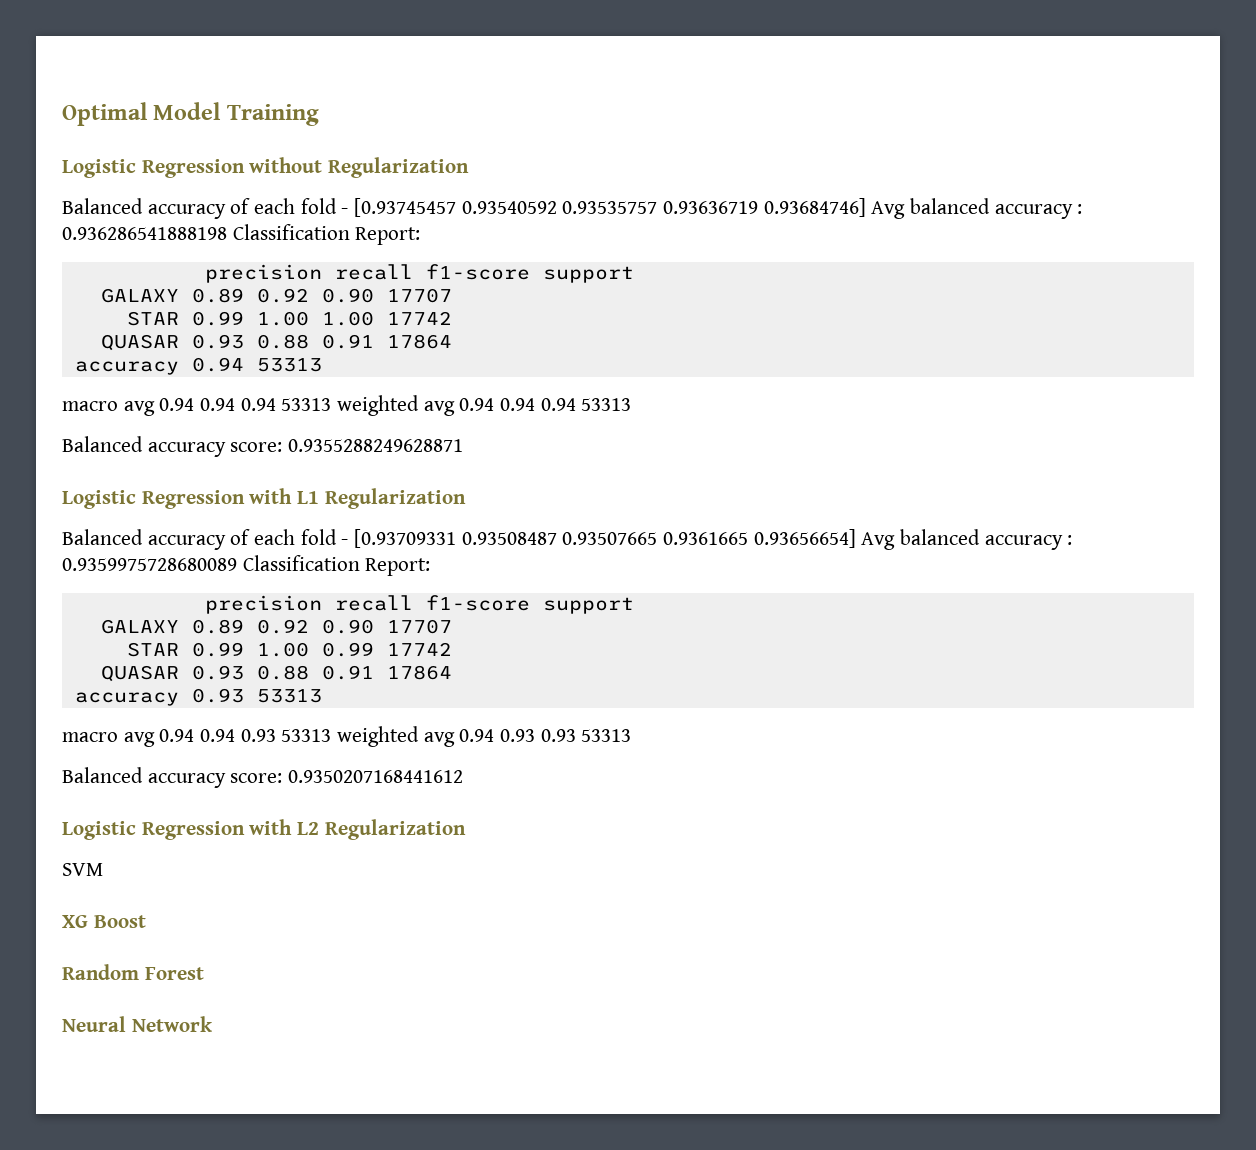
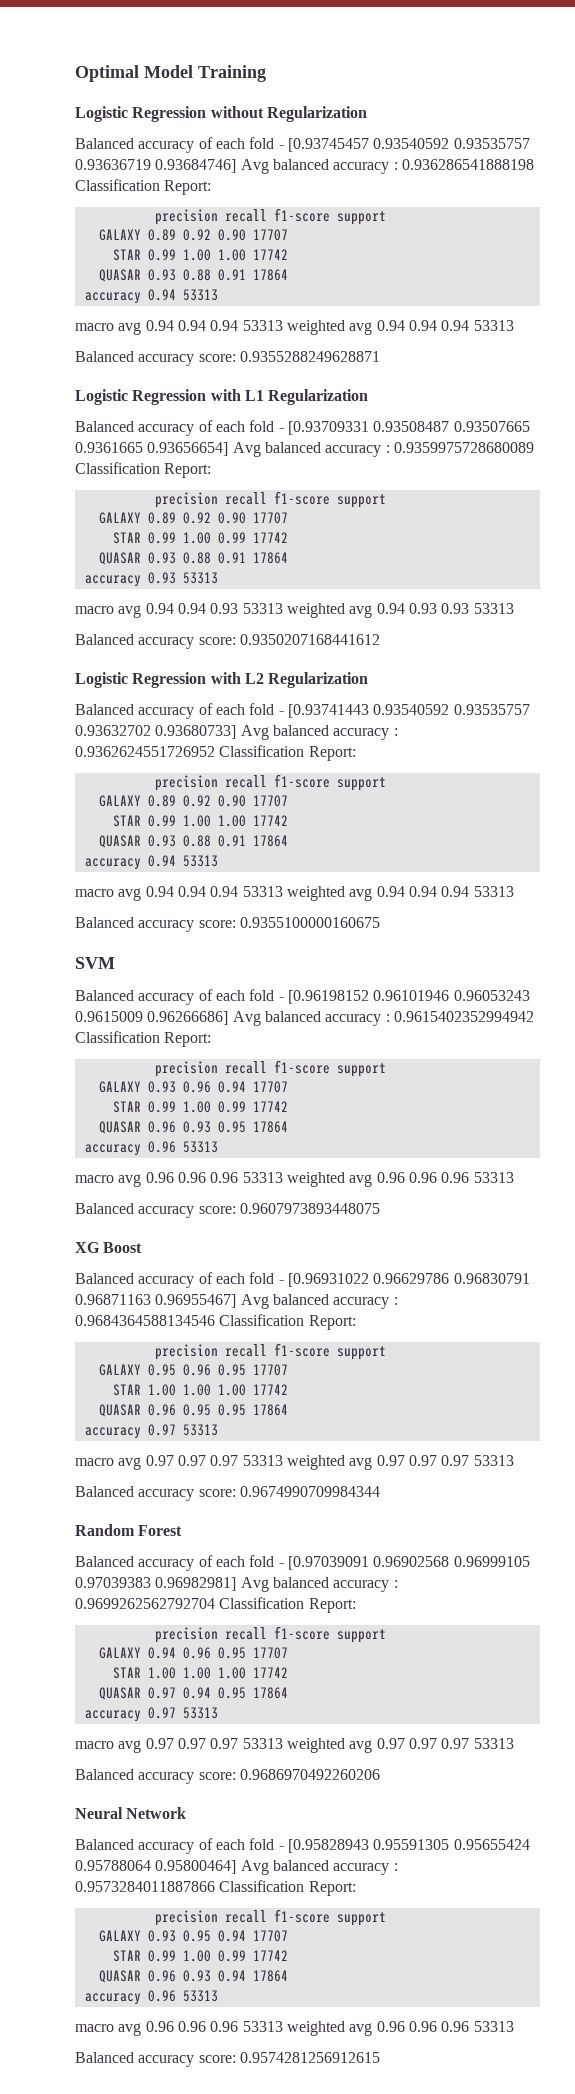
+ Balanced accuracy of each fold - [0.93741443 0.93540592 0.93535757 0.93632702 0.93680733] Avg balanced accuracy : 0.9362624551726952 Classification Report:
+ precision recall f1-score support
+ GALAXY 0.89 0.92 0.90 17707
+ STAR 0.99 1.00 1.00 17742
+ QUASAR 0.93 0.88 0.91 17864
+ accuracy 0.94 53313
+ macro avg 0.94 0.94 0.94 53313 weighted avg 0.94 0.94 0.94 53313
+ Balanced accuracy score: 0.9355100000160675
  SVM
+ Balanced accuracy of each fold - [0.96198152 0.96101946 0.96053243 0.9615009 0.96266686] Avg balanced accuracy : 0.9615402352994942 Classification Report:
+ precision recall f1-score support
+ GALAXY 0.93 0.96 0.94 17707
+ STAR 0.99 1.00 0.99 17742
+ QUASAR 0.96 0.93 0.95 17864
+ accuracy 0.96 53313
+ macro avg 0.96 0.96 0.96 53313 weighted avg 0.96 0.96 0.96 53313
+ Balanced accuracy score: 0.9607973893448075
  XG Boost
+ Balanced accuracy of each fold - [0.96931022 0.96629786 0.96830791 0.96871163 0.96955467] Avg balanced accuracy : 0.9684364588134546 Classification Report:
+ precision recall f1-score support
+ GALAXY 0.95 0.96 0.95 17707
+ STAR 1.00 1.00 1.00 17742
+ QUASAR 0.96 0.95 0.95 17864
+ accuracy 0.97 53313
+ macro avg 0.97 0.97 0.97 53313 weighted avg 0.97 0.97 0.97 53313
+ Balanced accuracy score: 0.9674990709984344
  Random Forest
+ Balanced accuracy of each fold - [0.97039091 0.96902568 0.96999105 0.97039383 0.96982981] Avg balanced accuracy : 0.9699262562792704 Classification Report:
+ precision recall f1-score support
+ GALAXY 0.94 0.96 0.95 17707
+ STAR 1.00 1.00 1.00 17742
+ QUASAR 0.97 0.94 0.95 17864
+ accuracy 0.97 53313
+ macro avg 0.97 0.97 0.97 53313 weighted avg 0.97 0.97 0.97 53313
+ Balanced accuracy score: 0.9686970492260206
  Neural Network
+ Balanced accuracy of each fold - [0.95828943 0.95591305 0.95655424 0.95788064 0.95800464] Avg balanced accuracy : 0.9573284011887866 Classification Report:
+ precision recall f1-score support
+ GALAXY 0.93 0.95 0.94 17707
+ STAR 0.99 1.00 0.99 17742
+ QUASAR 0.96 0.93 0.94 17864
+ accuracy 0.96 53313
+ macro avg 0.96 0.96 0.96 53313 weighted avg 0.96 0.96 0.96 53313
+ Balanced accuracy score: 0.9574281256912615

